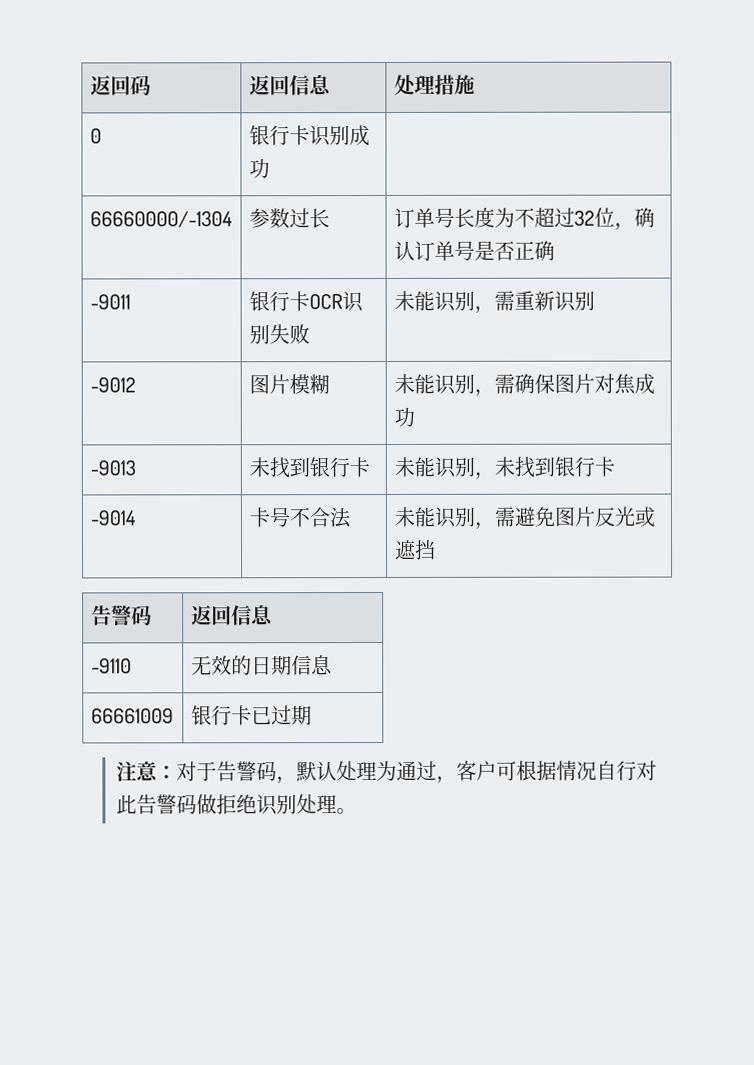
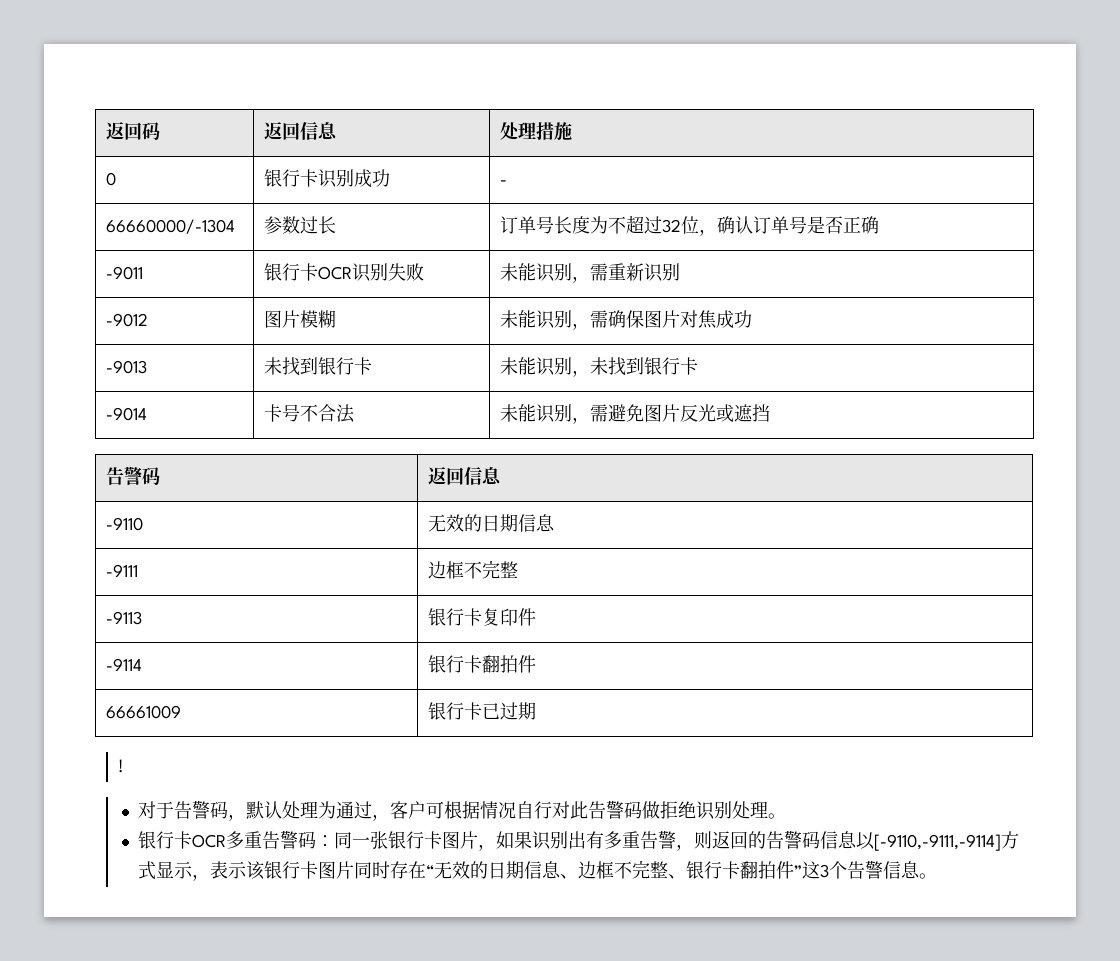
- 0 | 银行卡识别成功 |
+ 0 | 银行卡识别成功 | -
+ -9111 | 边框不完整
+ -9113 | 银行卡复印件
+ -9114 | 银行卡翻拍件
- 注意：对于告警码，默认处理为通过，客户可根据情况自行对此告警码做拒绝识别处理。
+ !
+ 对于告警码，默认处理为通过，客户可根据情况自行对此告警码做拒绝识别处理。
+ 银行卡OCR多重告警码：同一张银行卡图片，如果识别出有多重告警，则返回的告警码信息以[-9110,-9111,-9114]方式显示，表示该银行卡图片同时存在“无效的日期信息、边框不完整、银行卡翻拍件”这3个告警信息。

